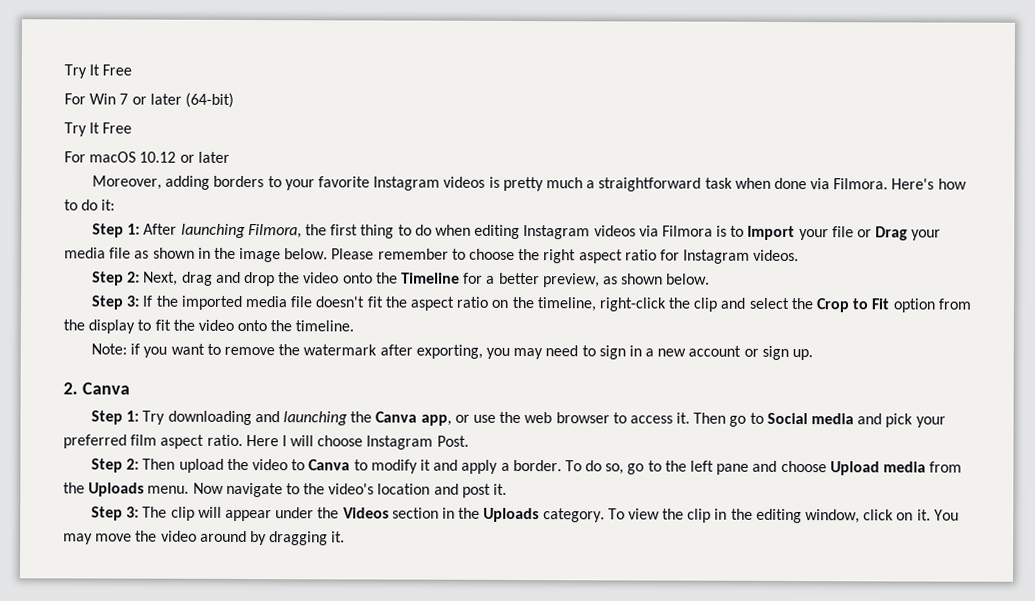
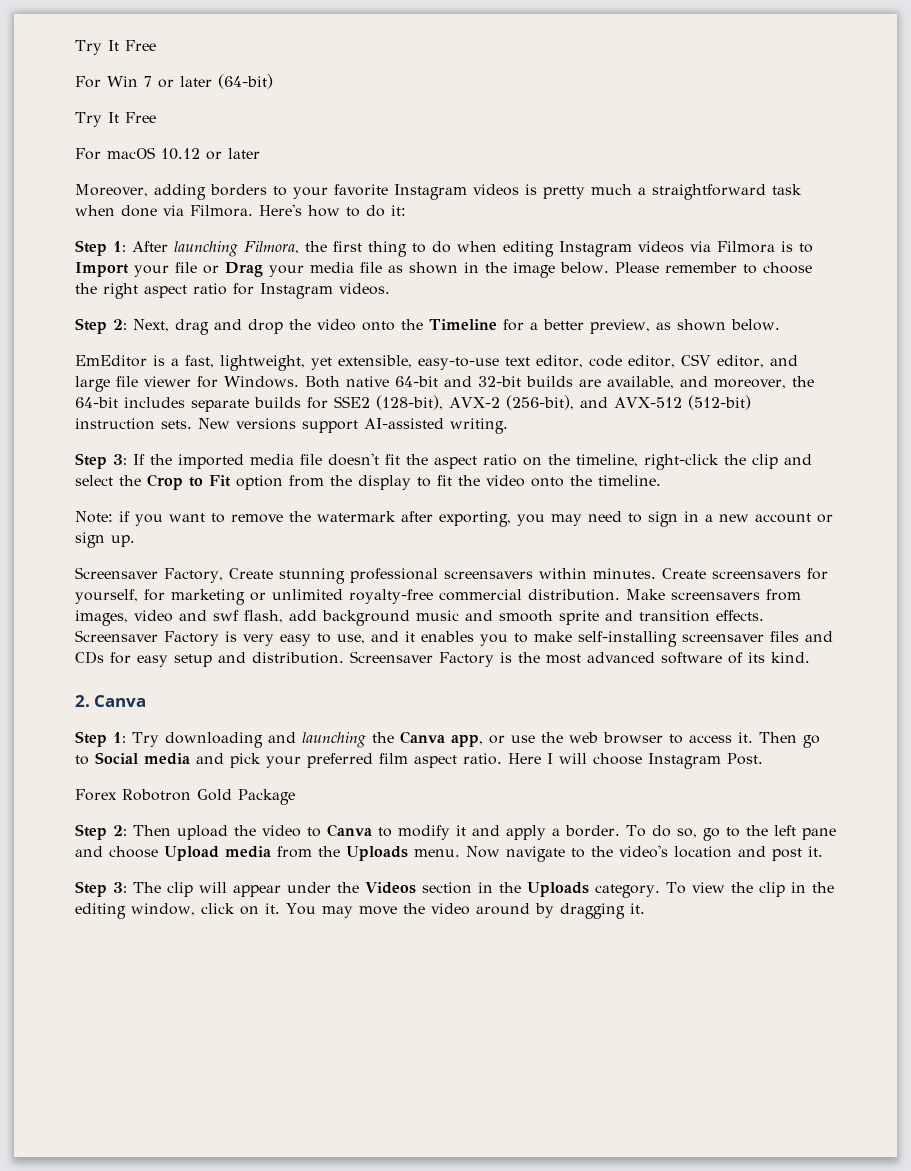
+ EmEditor is a fast, lightweight, yet extensible, easy-to-use text editor, code editor, CSV editor, and large file viewer for Windows. Both native 64-bit and 32-bit builds are available, and moreover, the 64-bit includes separate builds for SSE2 (128-bit), AVX-2 (256-bit), and AVX-512 (512-bit) instruction sets. New versions support AI-assisted writing.
+ Screensaver Factory, Create stunning professional screensavers within minutes. Create screensavers for yourself, for marketing or unlimited royalty-free commercial distribution. Make screensavers from images, video and swf flash, add background music and smooth sprite and transition effects. Screensaver Factory is very easy to use, and it enables you to make self-installing screensaver files and CDs for easy setup and distribution. Screensaver Factory is the most advanced software of its kind.
+ Forex Robotron Gold Package

